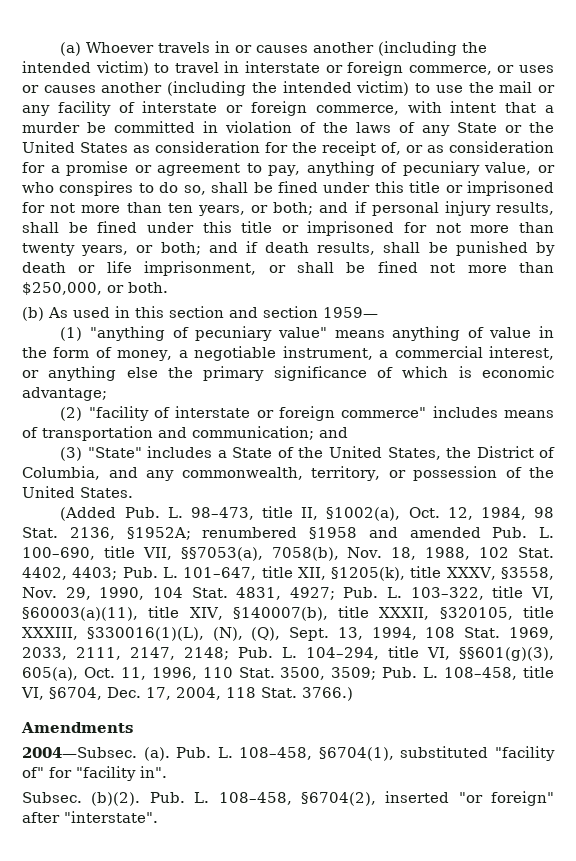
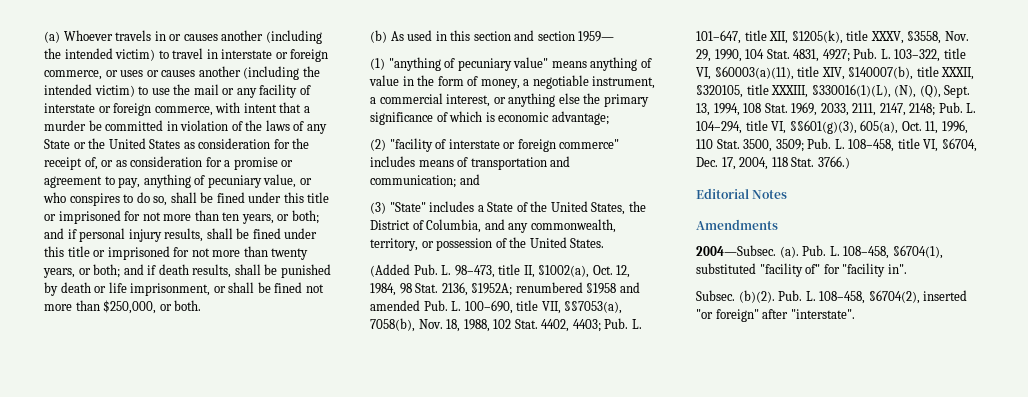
+ Editorial Notes

